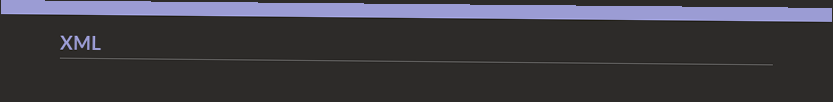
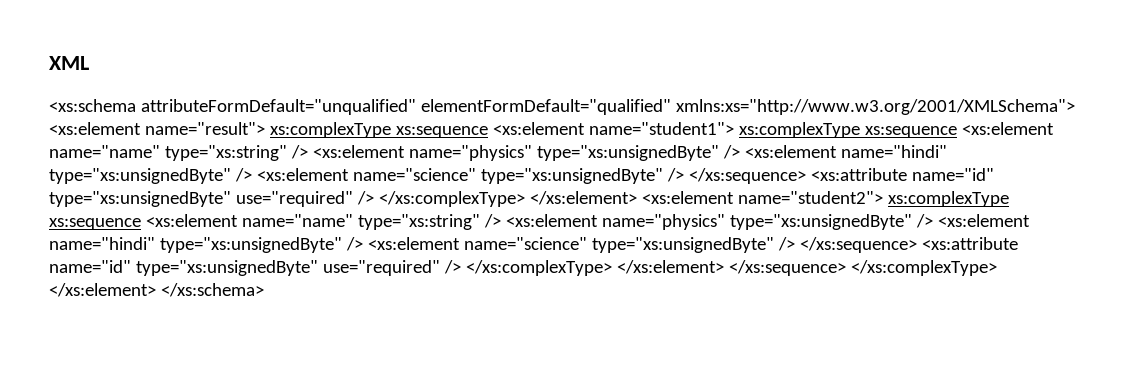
+ <xs:schema attributeFormDefault="unqualified" elementFormDefault="qualified" xmlns:xs="http://www.w3.org/2001/XMLSchema"> <xs:element name="result"> xs:complexType xs:sequence <xs:element name="student1"> xs:complexType xs:sequence <xs:element name="name" type="xs:string" /> <xs:element name="physics" type="xs:unsignedByte" /> <xs:element name="hindi" type="xs:unsignedByte" /> <xs:element name="science" type="xs:unsignedByte" /> </xs:sequence> <xs:attribute name="id" type="xs:unsignedByte" use="required" /> </xs:complexType> </xs:element> <xs:element name="student2"> xs:complexType xs:sequence <xs:element name="name" type="xs:string" /> <xs:element name="physics" type="xs:unsignedByte" /> <xs:element name="hindi" type="xs:unsignedByte" /> <xs:element name="science" type="xs:unsignedByte" /> </xs:sequence> <xs:attribute name="id" type="xs:unsignedByte" use="required" /> </xs:complexType> </xs:element> </xs:sequence> </xs:complexType> </xs:element> </xs:schema>

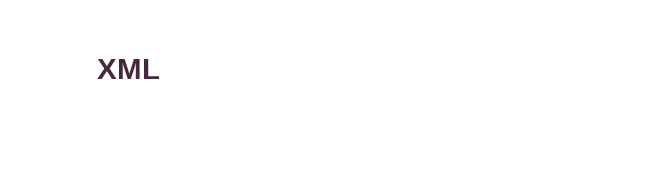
- <xs:schema attributeFormDefault="unqualified" elementFormDefault="qualified" xmlns:xs="http://www.w3.org/2001/XMLSchema"> <xs:element name="result"> xs:complexType xs:sequence <xs:element name="student1"> xs:complexType xs:sequence <xs:element name="name" type="xs:string" /> <xs:element name="physics" type="xs:unsignedByte" /> <xs:element name="hindi" type="xs:unsignedByte" /> <xs:element name="science" type="xs:unsignedByte" /> </xs:sequence> <xs:attribute name="id" type="xs:unsignedByte" use="required" /> </xs:complexType> </xs:element> <xs:element name="student2"> xs:complexType xs:sequence <xs:element name="name" type="xs:string" /> <xs:element name="physics" type="xs:unsignedByte" /> <xs:element name="hindi" type="xs:unsignedByte" /> <xs:element name="science" type="xs:unsignedByte" /> </xs:sequence> <xs:attribute name="id" type="xs:unsignedByte" use="required" /> </xs:complexType> </xs:element> </xs:sequence> </xs:complexType> </xs:element> </xs:schema>

